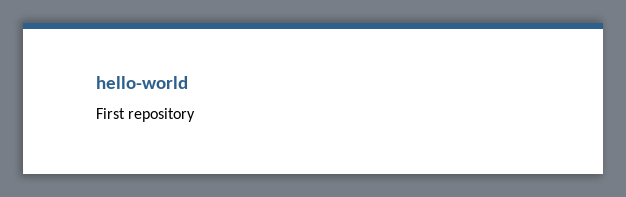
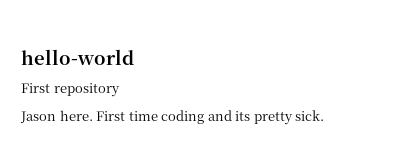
+ Jason here. First time coding and its pretty sick.

